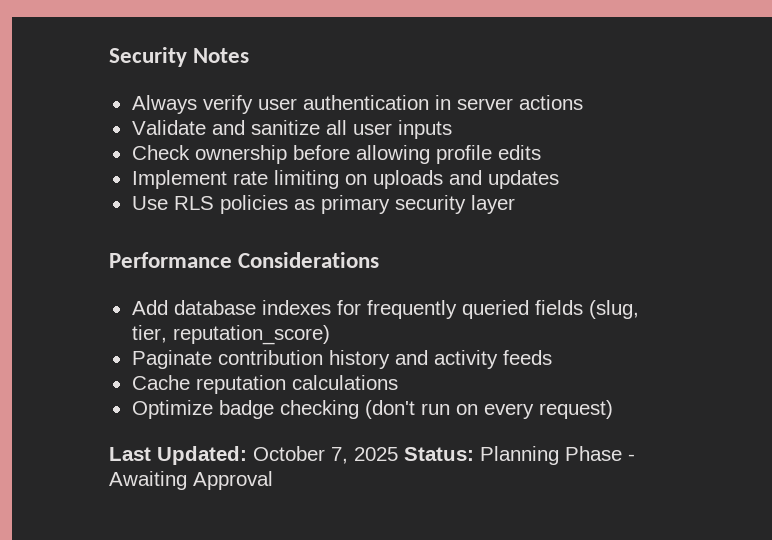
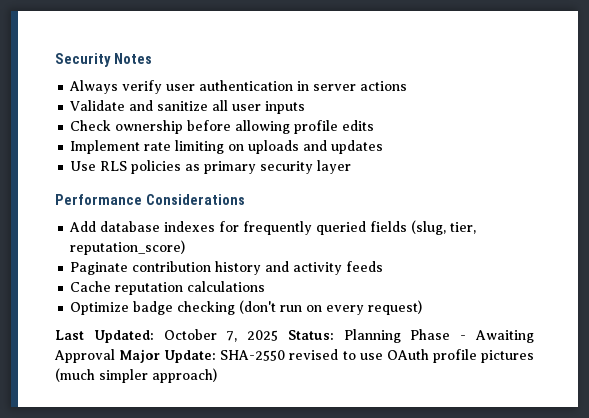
- Last Updated: October 7, 2025 Status: Planning Phase - Awaiting Approval
+ Last Updated: October 7, 2025 Status: Planning Phase - Awaiting Approval Major Update: SHA-2550 revised to use OAuth profile pictures (much simpler approach)

